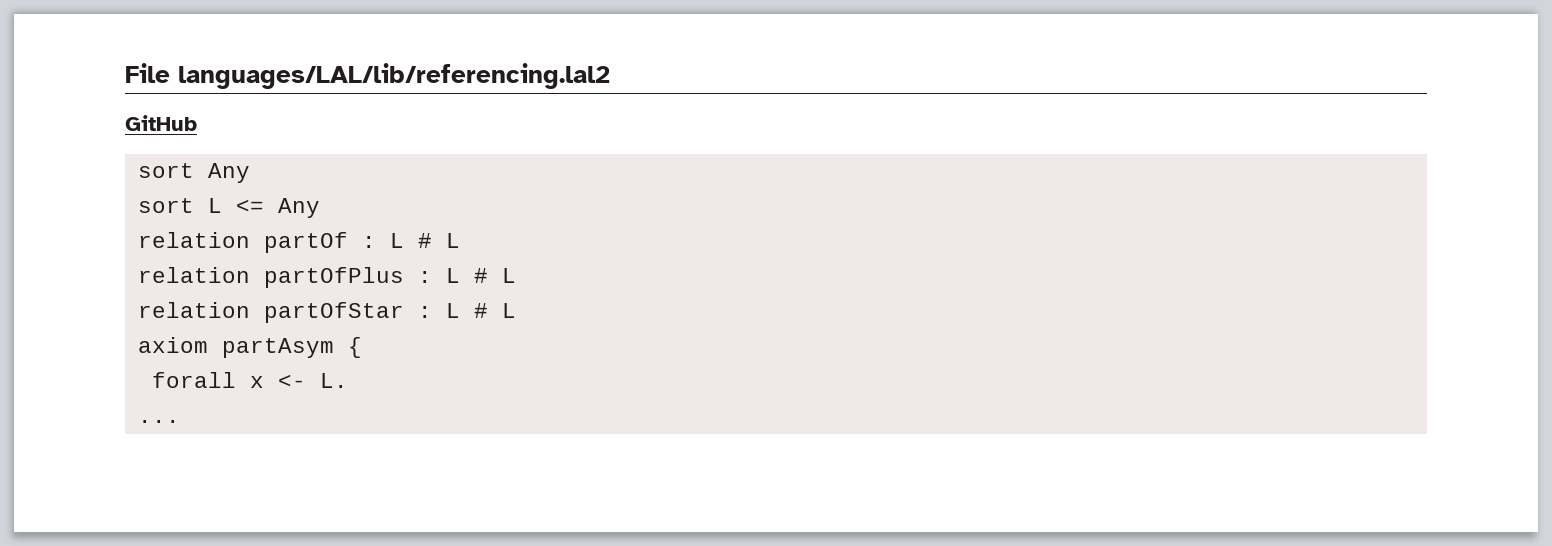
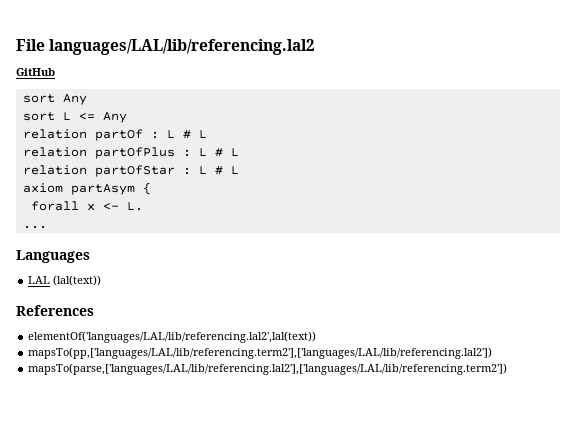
+ Languages
+ LAL (lal(text))
+ References
+ elementOf('languages/LAL/lib/referencing.lal2',lal(text))
+ mapsTo(pp,['languages/LAL/lib/referencing.term2'],['languages/LAL/lib/referencing.lal2'])
+ mapsTo(parse,['languages/LAL/lib/referencing.lal2'],['languages/LAL/lib/referencing.term2'])

